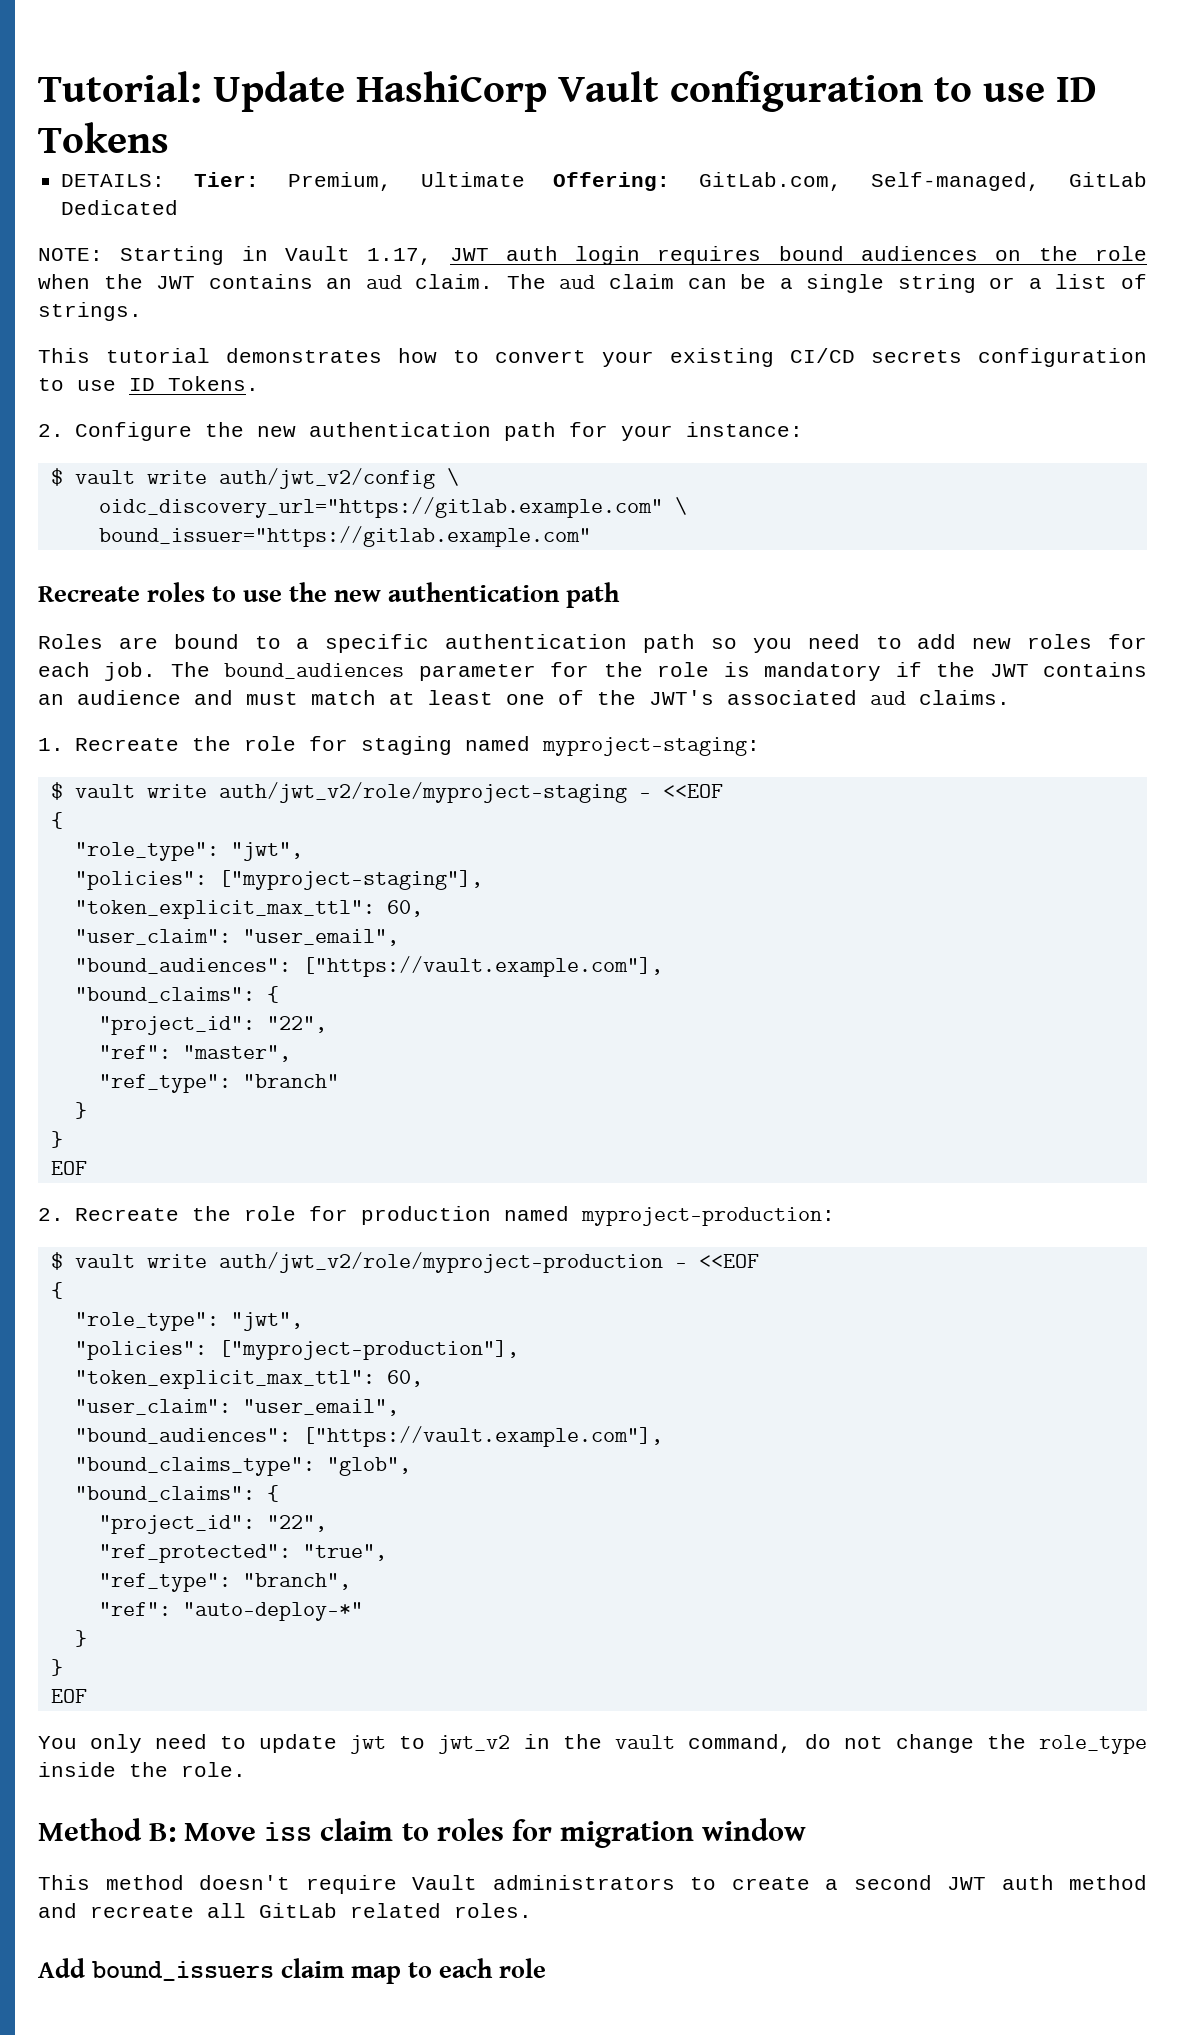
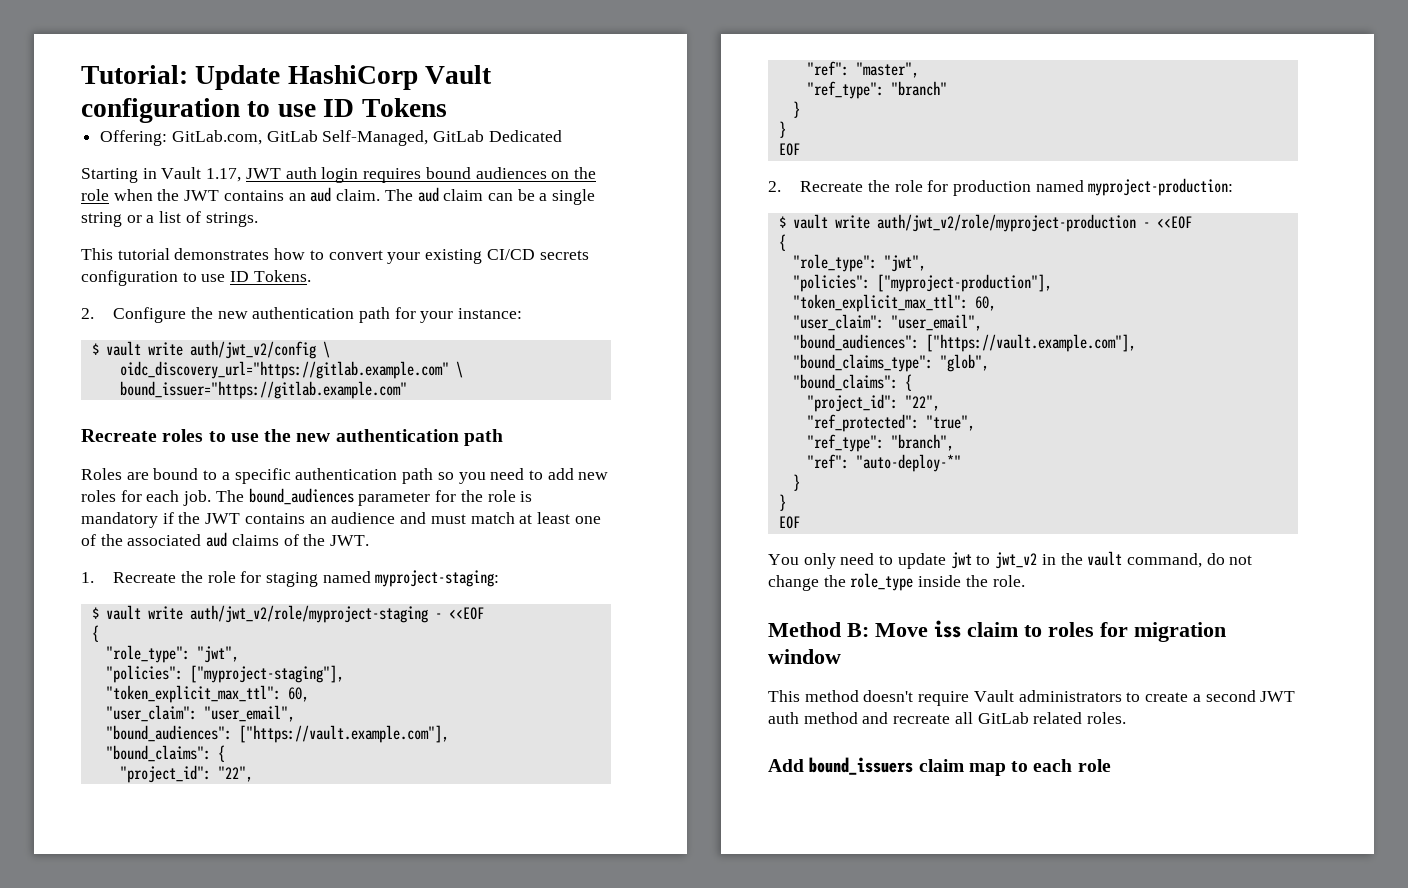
- DETAILS: Tier: Premium, Ultimate Offering: GitLab.com, Self-managed, GitLab Dedicated
+ Offering: GitLab.com, GitLab Self-Managed, GitLab Dedicated
- NOTE: Starting in Vault 1.17, JWT auth login requires bound audiences on the role when the JWT contains an aud claim.
+ Starting in Vault 1.17, JWT auth login requires bound audiences on the role when the JWT contains an aud claim.
- The bound_audiences parameter for the role is mandatory if the JWT contains an audience and must match at least one of the JWT's associated aud claims.
+ The bound_audiences parameter for the role is mandatory if the JWT contains an audience and must match at least one of the associated aud claims of the JWT.

